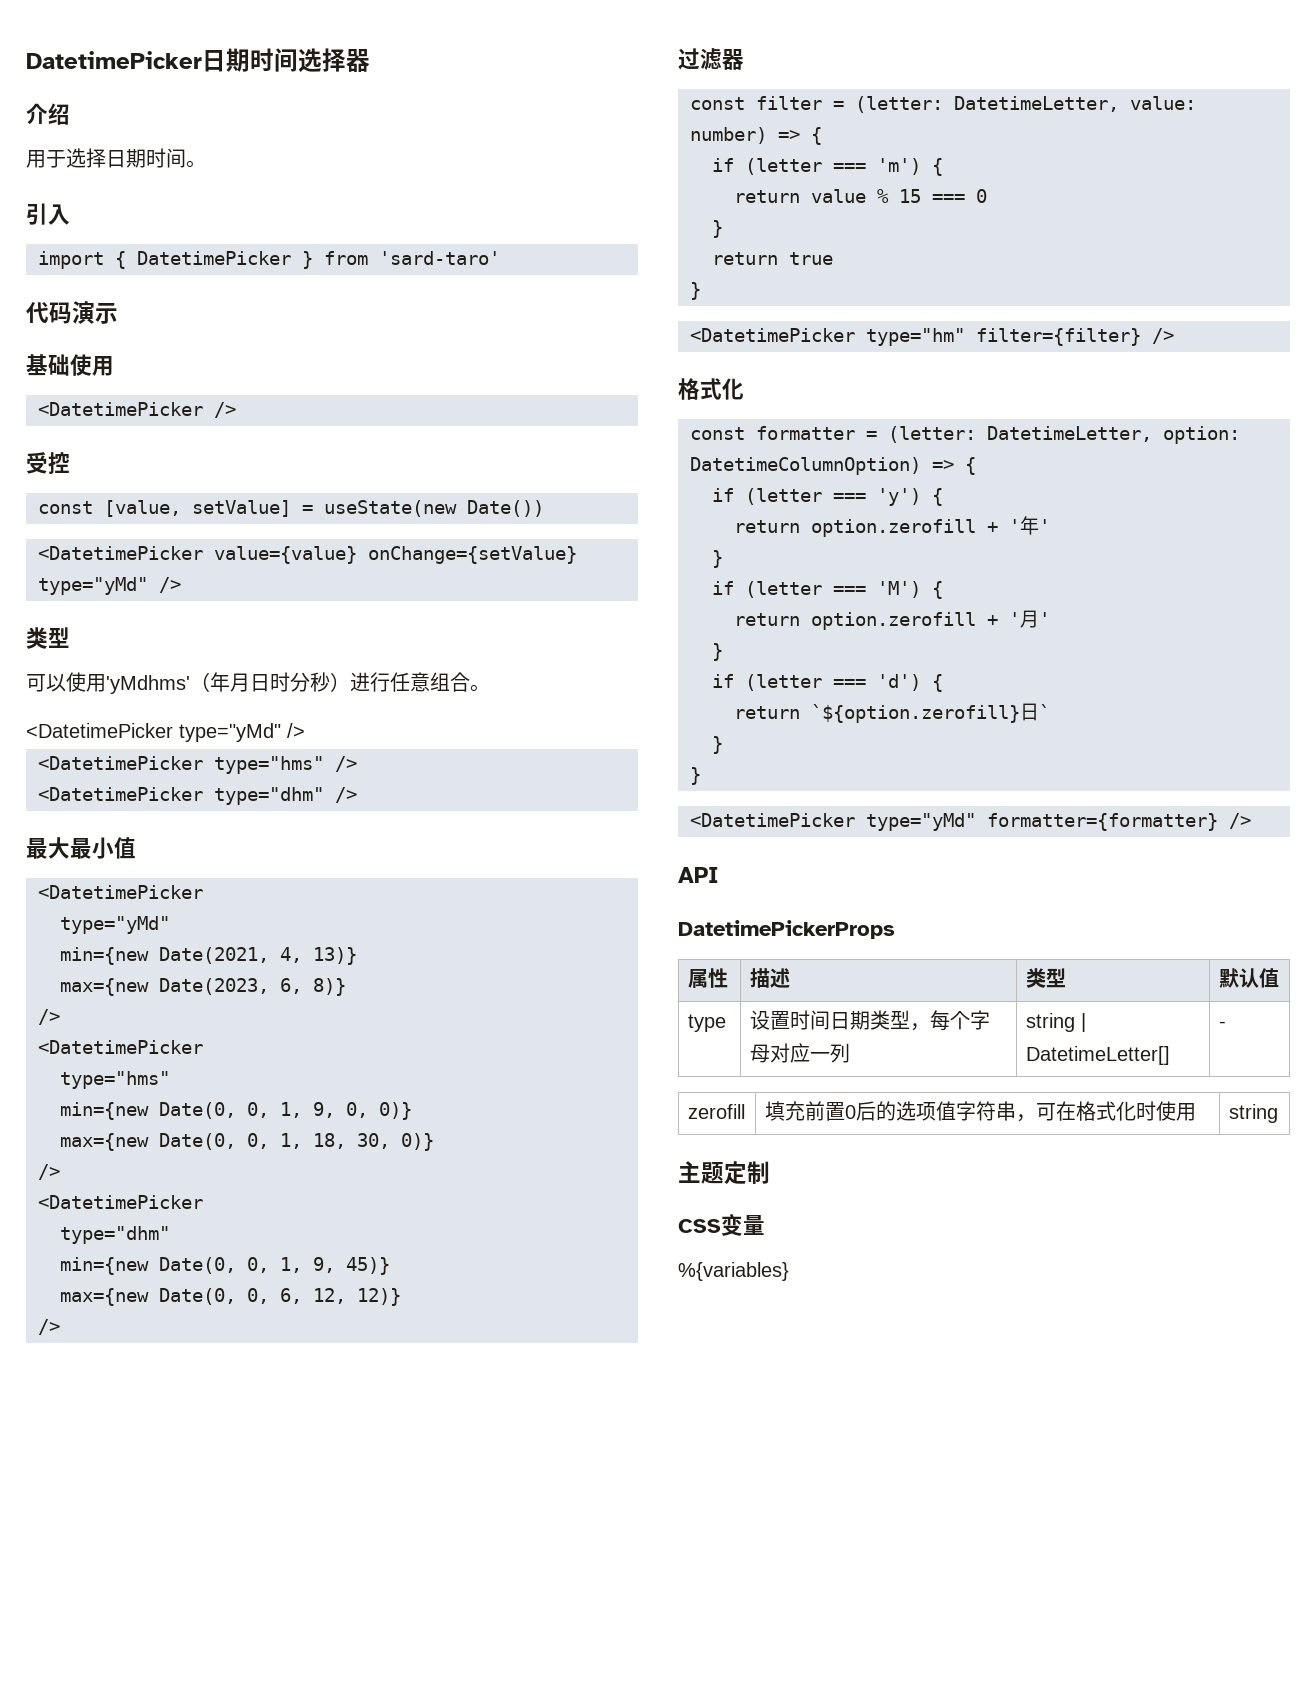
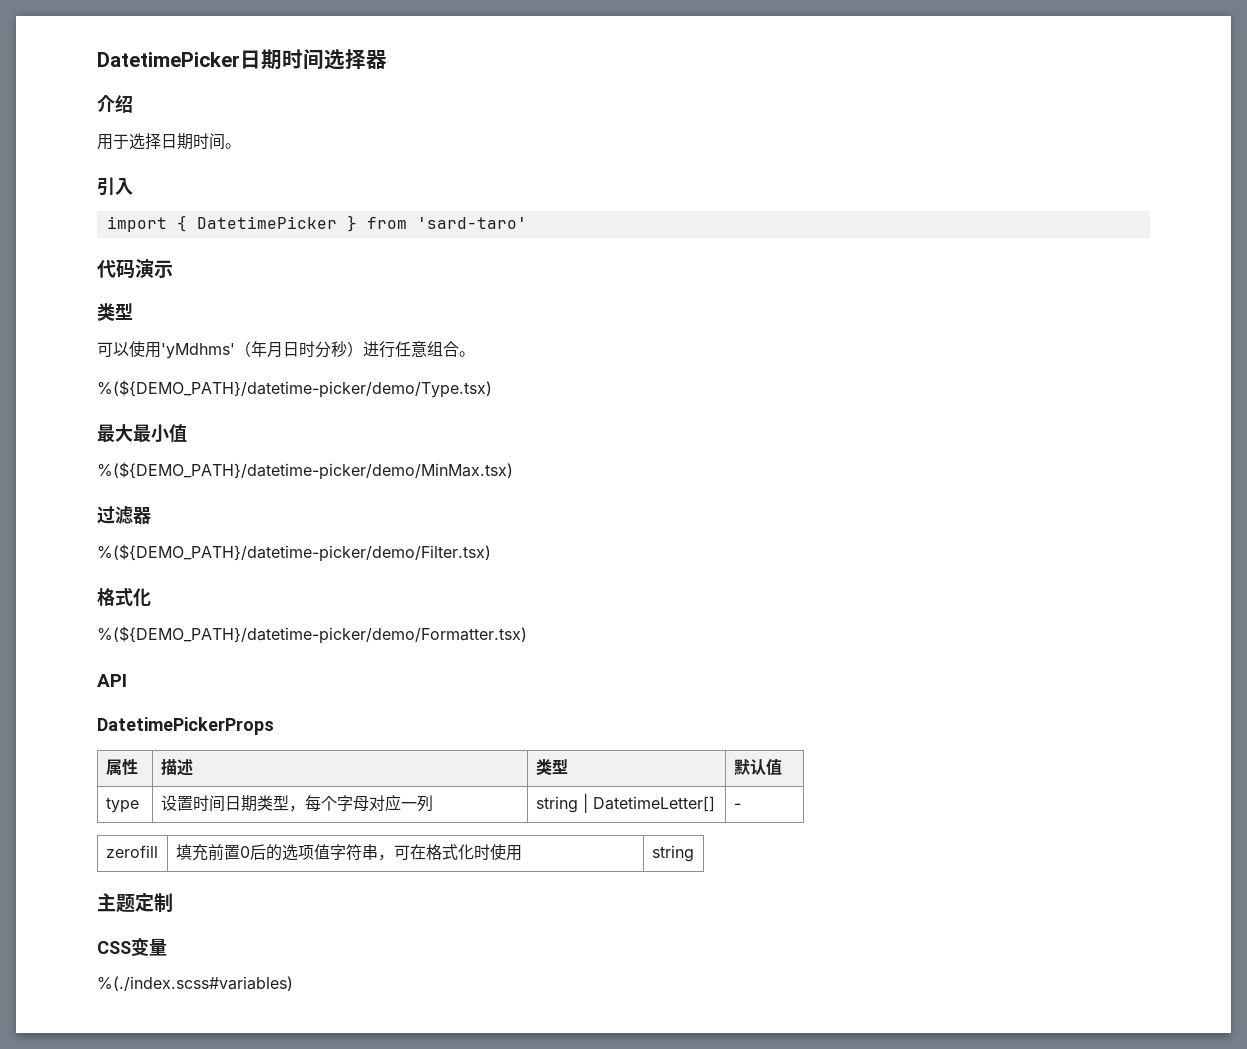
- 基础使用
- <DatetimePicker />
- 受控
- const [value, setValue] = useState(new Date())
- <DatetimePicker value={value} onChange={setValue} type="yMd" />
- <DatetimePicker type="yMd" />
- <DatetimePicker type="hms" />
- <DatetimePicker type="dhm" />
+ %(${DEMO_PATH}/datetime-picker/demo/Type.tsx)
  最大最小值
- <DatetimePicker
- type="yMd"
- min={new Date(2021, 4, 13)}
- max={new Date(2023, 6, 8)}
- />
- <DatetimePicker
- type="hms"
- min={new Date(0, 0, 1, 9, 0, 0)}
- max={new Date(0, 0, 1, 18, 30, 0)}
- />
- <DatetimePicker
- type="dhm"
- min={new Date(0, 0, 1, 9, 45)}
- max={new Date(0, 0, 6, 12, 12)}
- />
+ %(${DEMO_PATH}/datetime-picker/demo/MinMax.tsx)
  过滤器
- const filter = (letter: DatetimeLetter, value: number) => {
- if (letter === 'm') {
- return value % 15 === 0
- }
- return true
- }
- <DatetimePicker type="hm" filter={filter} />
+ %(${DEMO_PATH}/datetime-picker/demo/Filter.tsx)
  格式化
- const formatter = (letter: DatetimeLetter, option: DatetimeColumnOption) => {
- if (letter === 'y') {
- return option.zerofill + '年'
- }
- if (letter === 'M') {
- return option.zerofill + '月'
- }
- if (letter === 'd') {
- return `${option.zerofill}日`
- }
- }
- <DatetimePicker type="yMd" formatter={formatter} />
+ %(${DEMO_PATH}/datetime-picker/demo/Formatter.tsx)
- %{variables}
+ %(./index.scss#variables)

